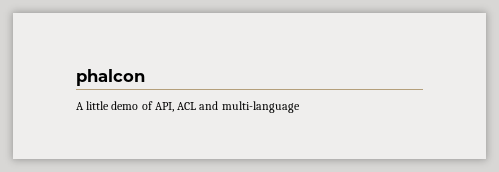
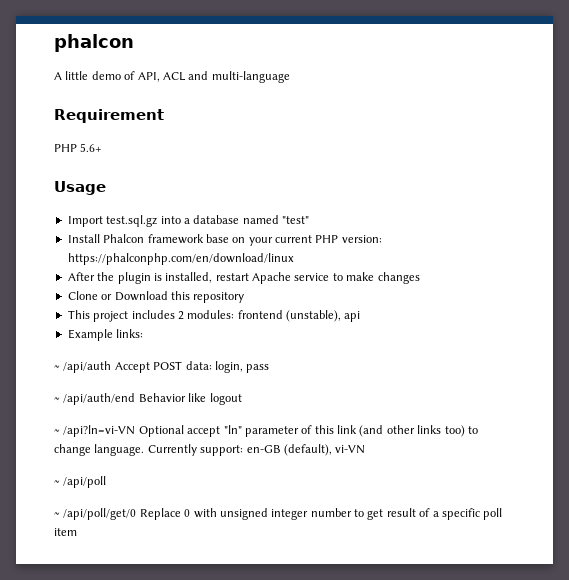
+ Requirement
+ PHP 5.6+
+ Usage
+ Import test.sql.gz into a database named "test"
+ Install Phalcon framework base on your current PHP version: https://phalconphp.com/en/download/linux
+ After the plugin is installed, restart Apache service to make changes
+ Clone or Download this repository
+ This project includes 2 modules: frontend (unstable), api
+ Example links:
+ ~ /api/auth Accept POST data: login, pass
+ ~ /api/auth/end Behavior like logout
+ ~ /api?ln=vi-VN Optional accept "ln" parameter of this link (and other links too) to change language. Currently support: en-GB (default), vi-VN
+ ~ /api/poll
+ ~ /api/poll/get/0 Replace 0 with unsigned integer number to get result of a specific poll item

